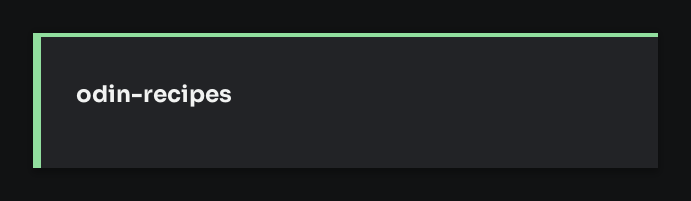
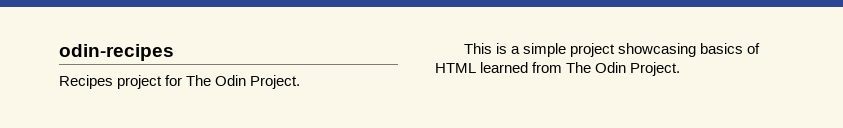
+ Recipes project for The Odin Project.
+ This is a simple project showcasing basics of HTML learned from The Odin Project.

